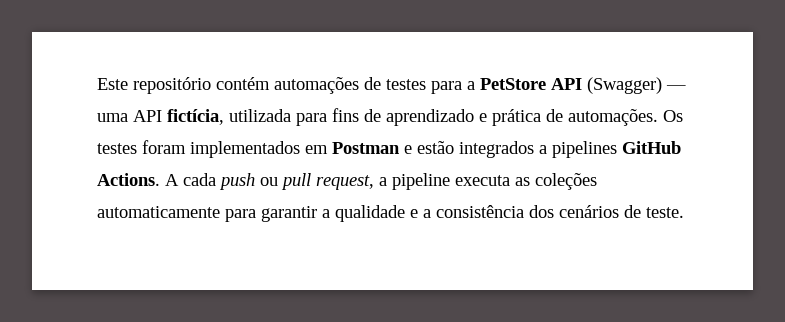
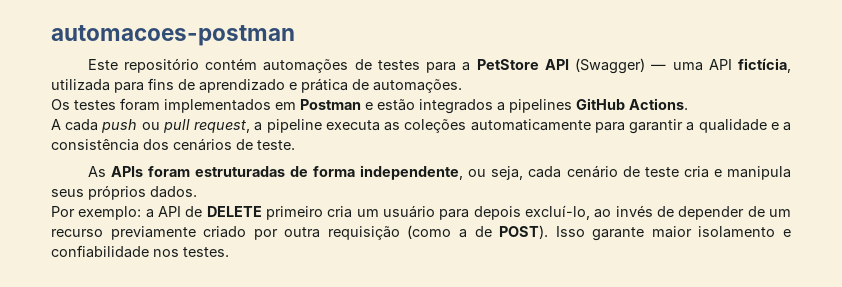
+ automacoes-postman
- Este repositório contém automações de testes para a PetStore API (Swagger) — uma API fictícia, utilizada para fins de aprendizado e prática de automações. Os testes foram implementados em Postman e estão integrados a pipelines GitHub Actions. A cada push ou pull request, a pipeline executa as coleções automaticamente para garantir a qualidade e a consistência dos cenários de teste.
+ Este repositório contém automações de testes para a PetStore API (Swagger) — uma API fictícia, utilizada para fins de aprendizado e prática de automações.
+ Os testes foram implementados em Postman e estão integrados a pipelines GitHub Actions.
+ A cada push ou pull request, a pipeline executa as coleções automaticamente para garantir a qualidade e a consistência dos cenários de teste.
+ As APIs foram estruturadas de forma independente, ou seja, cada cenário de teste cria e manipula seus próprios dados.
+ Por exemplo: a API de DELETE primeiro cria um usuário para depois excluí-lo, ao invés de depender de um recurso previamente criado por outra requisição (como a de POST). Isso garante maior isolamento e confiabilidade nos testes.

